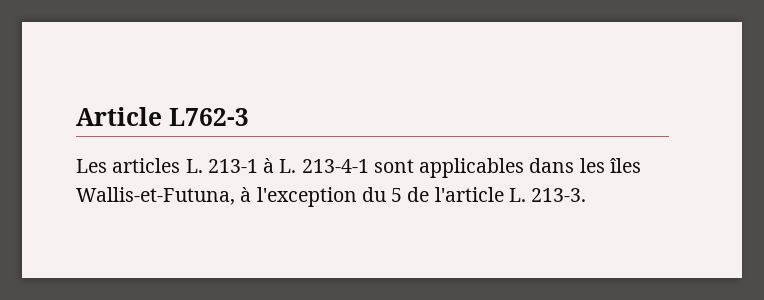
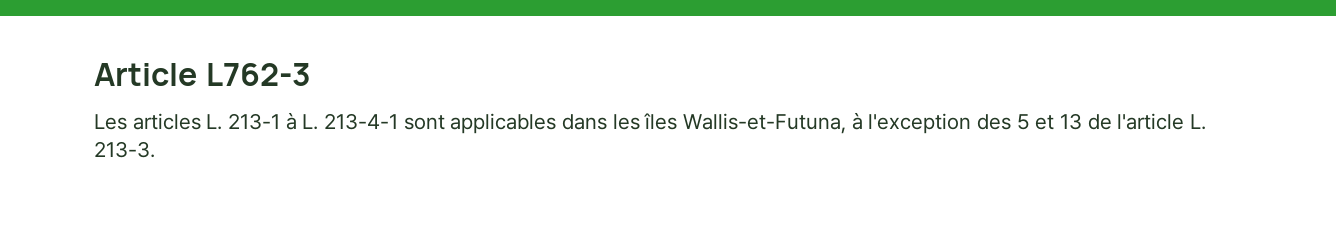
- Les articles L. 213-1 à L. 213-4-1 sont applicables dans les îles Wallis-et-Futuna, à l'exception du 5 de l'article L. 213-3.
+ Les articles L. 213-1 à L. 213-4-1 sont applicables dans les îles Wallis-et-Futuna, à l'exception des 5 et 13 de l'article L. 213-3.

